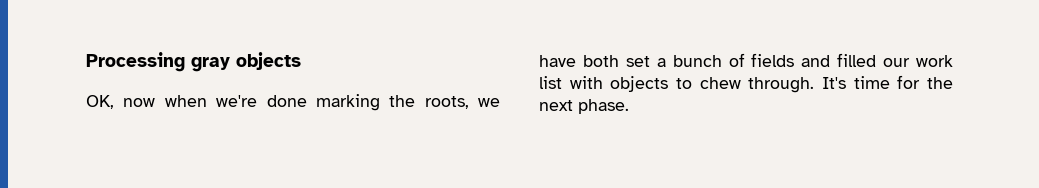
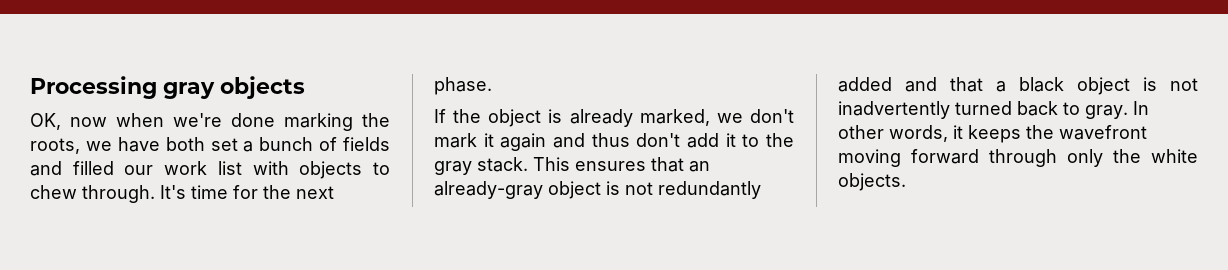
+ If the object is already marked, we don't mark it again and thus don't add it to the gray stack. This ensures that an already-gray object is not redundantly added and that a black object is not inadvertently turned back to gray. In other words, it keeps the wavefront moving forward through only the white objects.

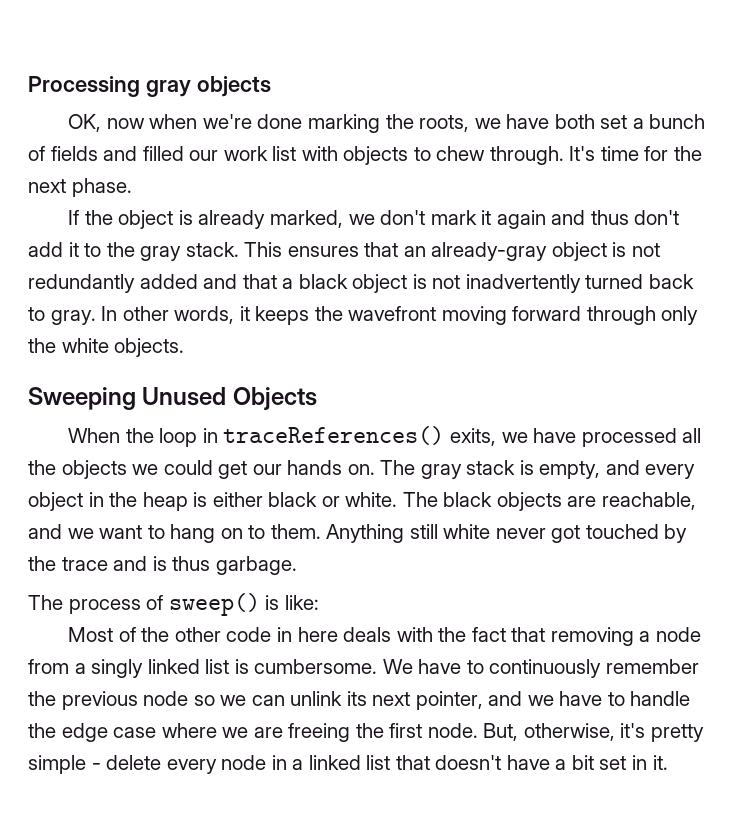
+ Sweeping Unused Objects
+ When the loop in traceReferences() exits, we have processed all the objects we could get our hands on. The gray stack is empty, and every object in the heap is either black or white. The black objects are reachable, and we want to hang on to them. Anything still white never got touched by the trace and is thus garbage.
+ The process of sweep() is like:
+ Most of the other code in here deals with the fact that removing a node from a singly linked list is cumbersome. We have to continuously remember the previous node so we can unlink its next pointer, and we have to handle the edge case where we are freeing the first node. But, otherwise, it's pretty simple - delete every node in a linked list that doesn't have a bit set in it.

